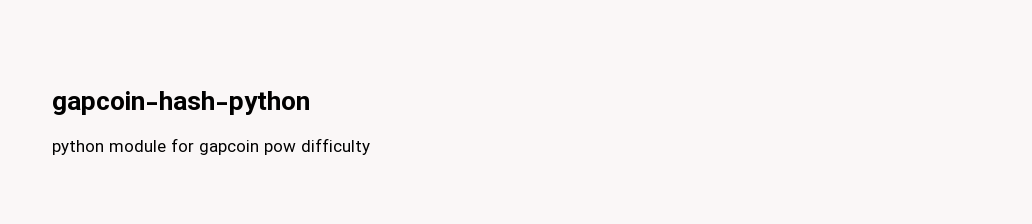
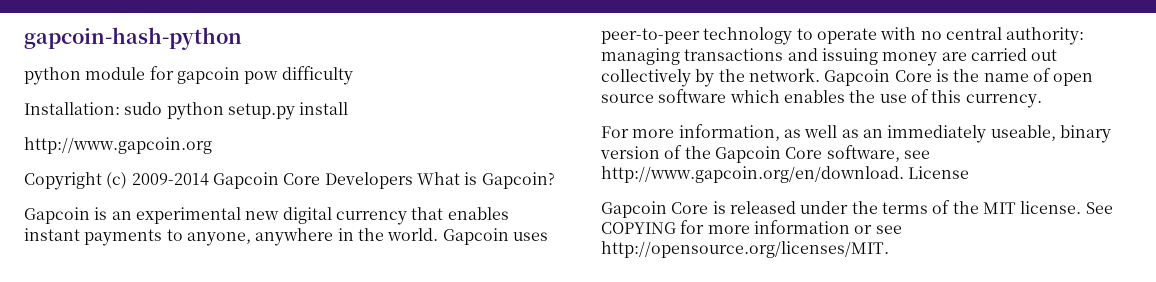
+ Installation: sudo python setup.py install
+ http://www.gapcoin.org
+ Copyright (c) 2009-2014 Gapcoin Core Developers What is Gapcoin?
+ Gapcoin is an experimental new digital currency that enables instant payments to anyone, anywhere in the world. Gapcoin uses peer-to-peer technology to operate with no central authority: managing transactions and issuing money are carried out collectively by the network. Gapcoin Core is the name of open source software which enables the use of this currency.
+ For more information, as well as an immediately useable, binary version of the Gapcoin Core software, see http://www.gapcoin.org/en/download. License
+ Gapcoin Core is released under the terms of the MIT license. See COPYING for more information or see http://opensource.org/licenses/MIT.

